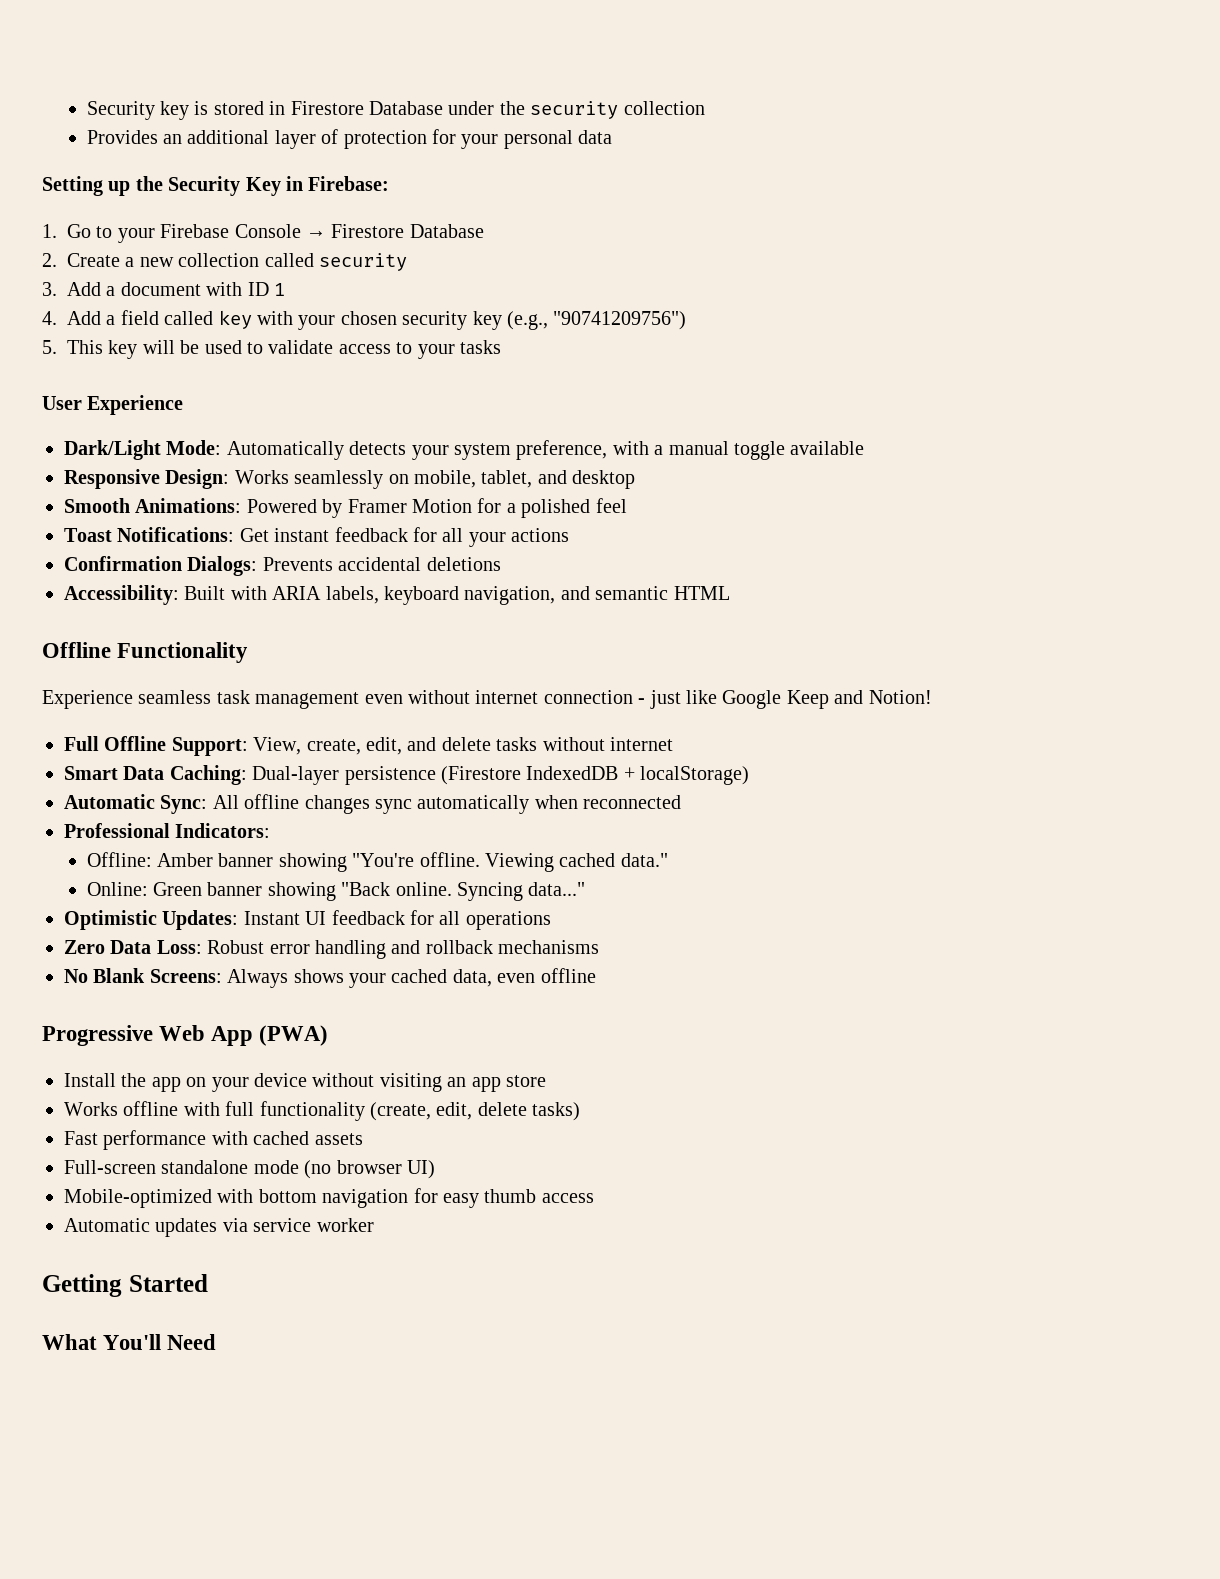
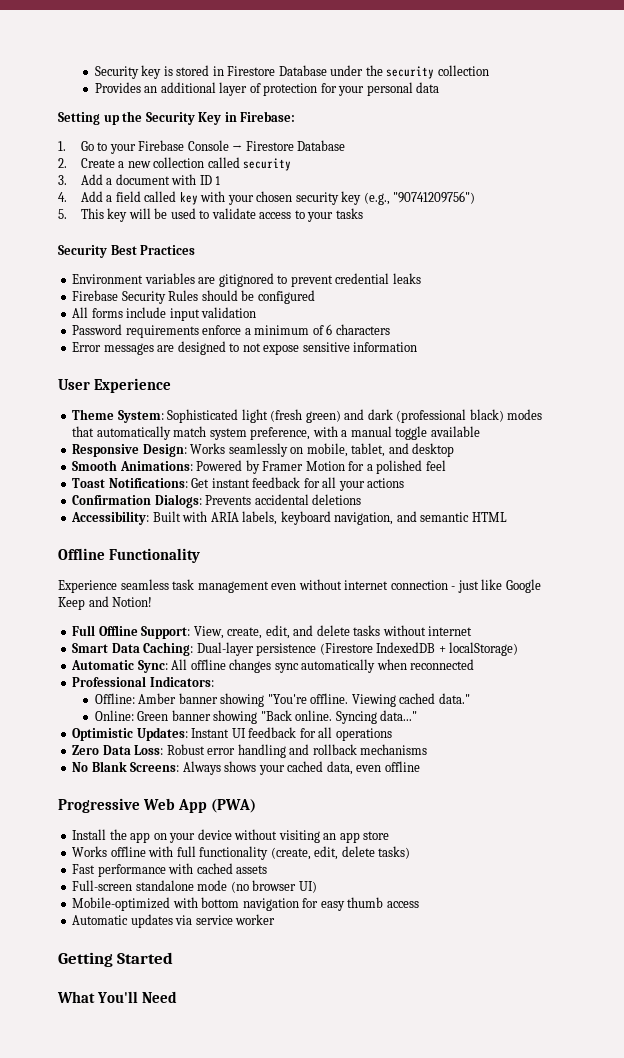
+ Security Best Practices
+ Environment variables are gitignored to prevent credential leaks
+ Firebase Security Rules should be configured
+ All forms include input validation
+ Password requirements enforce a minimum of 6 characters
+ Error messages are designed to not expose sensitive information
  User Experience
- Dark/Light Mode: Automatically detects your system preference, with a manual toggle available
+ Theme System: Sophisticated light (fresh green) and dark (professional black) modes that automatically match system preference, with a manual toggle available

